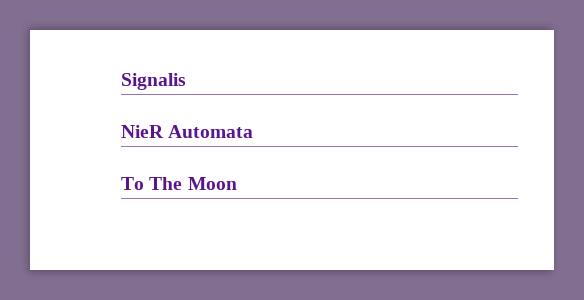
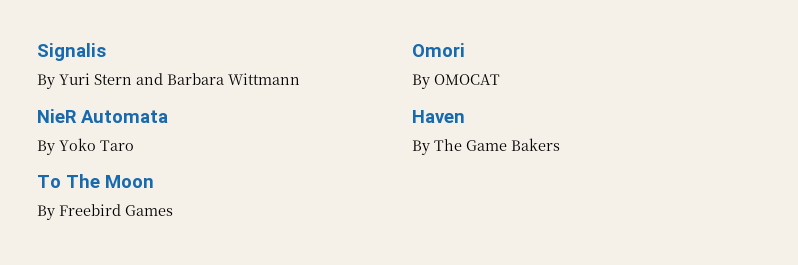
+ By Yuri Stern and Barbara Wittmann
+ By Yoko Taro
+ By Freebird Games
+ Omori
+ By OMOCAT
+ Haven
+ By The Game Bakers

